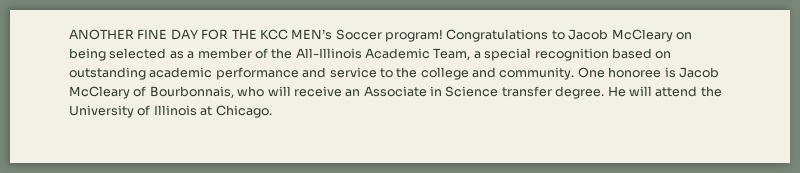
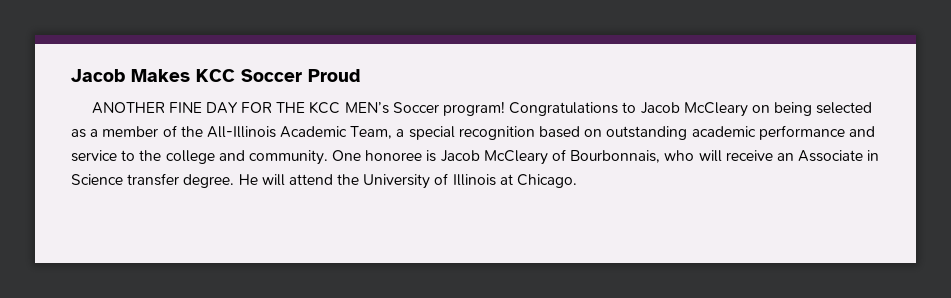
+ Jacob Makes KCC Soccer Proud

